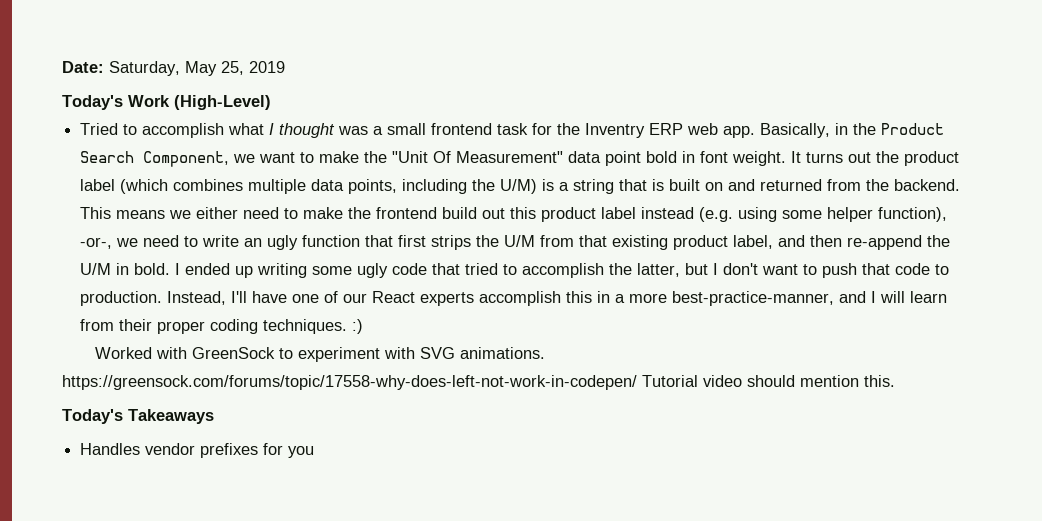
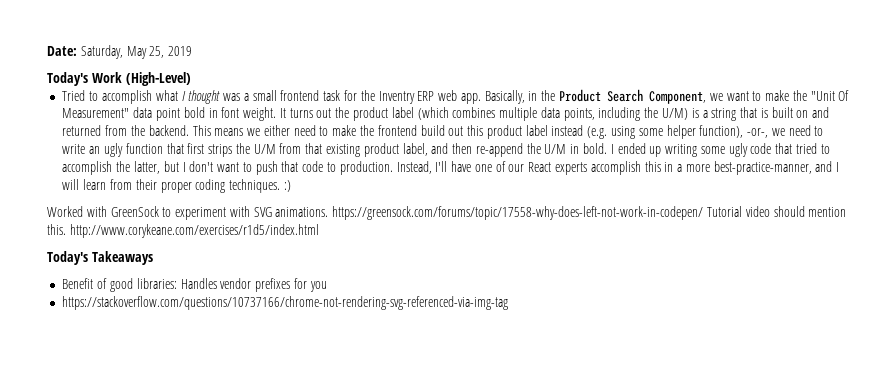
- Worked with GreenSock to experiment with SVG animations. https://greensock.com/forums/topic/17558-why-does-left-not-work-in-codepen/ Tutorial video should mention this.
+ Worked with GreenSock to experiment with SVG animations. https://greensock.com/forums/topic/17558-why-does-left-not-work-in-codepen/ Tutorial video should mention this. http://www.corykeane.com/exercises/r1d5/index.html
- Handles vendor prefixes for you
+ Benefit of good libraries: Handles vendor prefixes for you
+ https://stackoverflow.com/questions/10737166/chrome-not-rendering-svg-referenced-via-img-tag

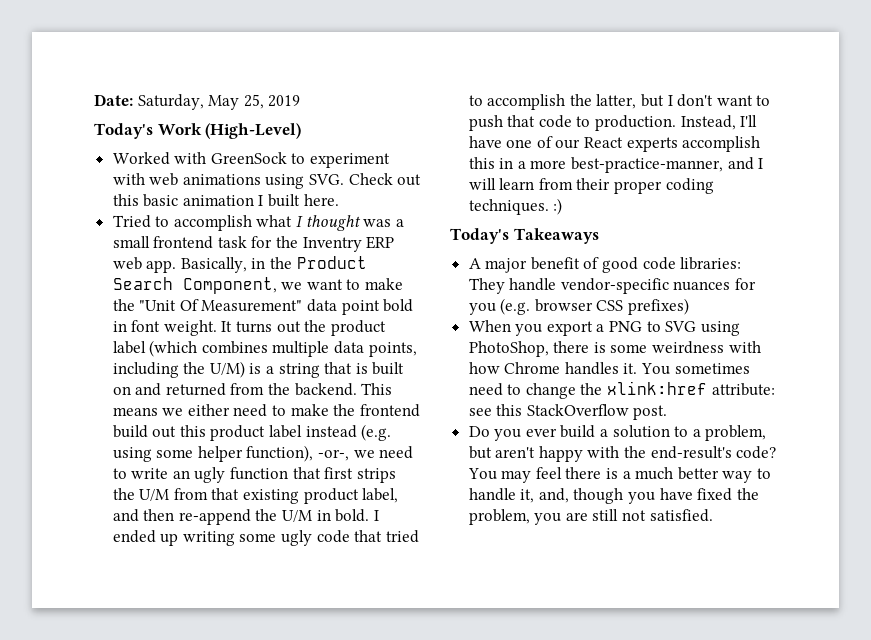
+ Worked with GreenSock to experiment with web animations using SVG. Check out this basic animation I built here.
- Worked with GreenSock to experiment with SVG animations. https://greensock.com/forums/topic/17558-why-does-left-not-work-in-codepen/ Tutorial video should mention this. http://www.corykeane.com/exercises/r1d5/index.html
  Today's Takeaways
- Benefit of good libraries: Handles vendor prefixes for you
- https://stackoverflow.com/questions/10737166/chrome-not-rendering-svg-referenced-via-img-tag
+ A major benefit of good code libraries: They handle vendor-specific nuances for you (e.g. browser CSS prefixes)
+ When you export a PNG to SVG using PhotoShop, there is some weirdness with how Chrome handles it. You sometimes need to change the xlink:href attribute: see this StackOverflow post.
+ Do you ever build a solution to a problem, but aren't happy with the end-result's code? You may feel there is a much better way to handle it, and, though you have fixed the problem, you are still not satisfied.

